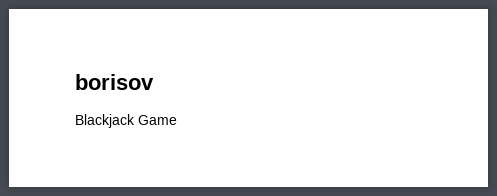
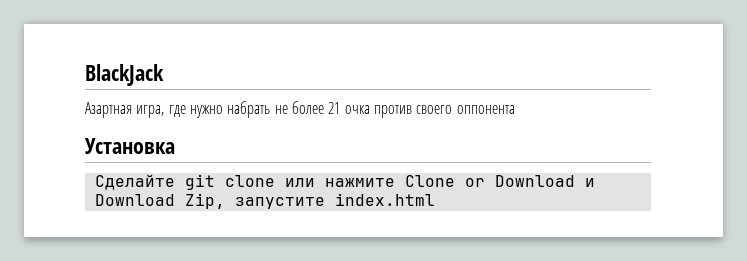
- borisov
- Blackjack Game
+ BlackJack
+ Азартная игра, где нужно набрать не более 21 очка против своего оппонента
+ Установка
+ Сделайте git clone или нажмите Clone or Download и Download Zip, запустите index.html

